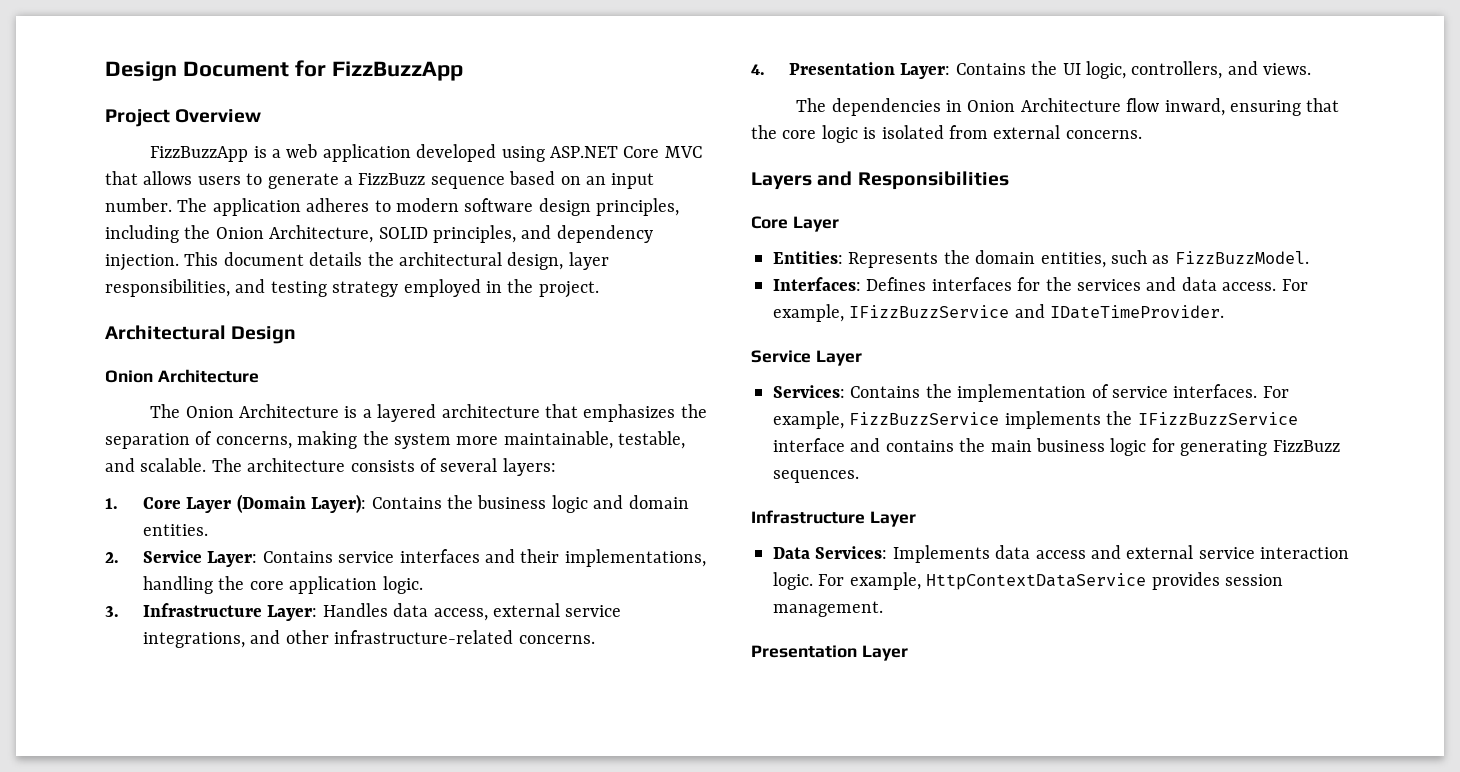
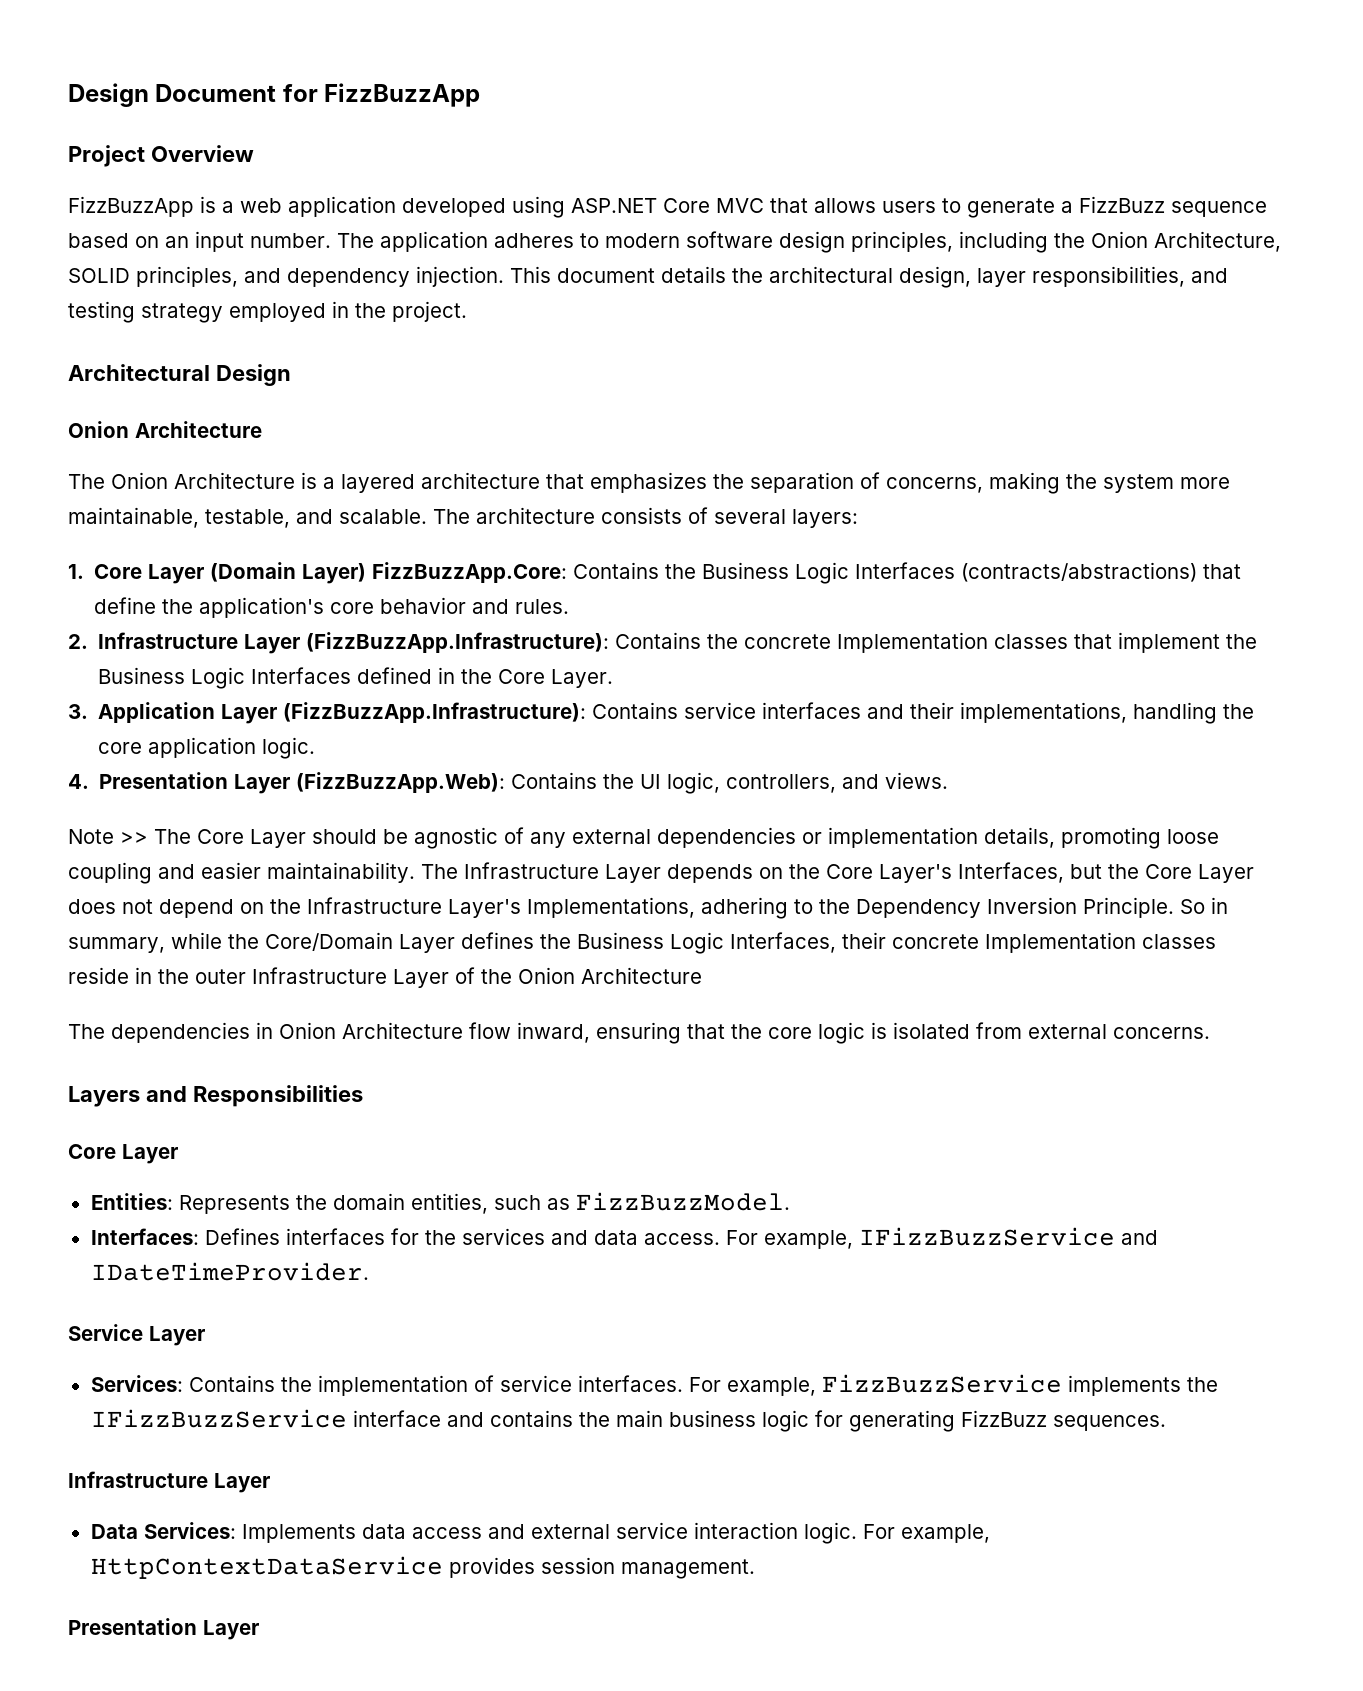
- 1. Core Layer (Domain Layer): Contains the business logic and domain entities.
- 2. Service Layer: Contains service interfaces and their implementations, handling the core application logic.
+ 1. Core Layer (Domain Layer) FizzBuzzApp.Core: Contains the Business Logic Interfaces (contracts/abstractions) that define the application's core behavior and rules.
+ 2. Infrastructure Layer (FizzBuzzApp.Infrastructure): Contains the concrete Implementation classes that implement the Business Logic Interfaces defined in the Core Layer.
+ 3. Application Layer (FizzBuzzApp.Infrastructure): Contains service interfaces and their implementations, handling the core application logic.
- 3. Infrastructure Layer: Handles data access, external service integrations, and other infrastructure-related concerns.
- 4. Presentation Layer: Contains the UI logic, controllers, and views.
+ 4. Presentation Layer (FizzBuzzApp.Web): Contains the UI logic, controllers, and views.
+ Note >> The Core Layer should be agnostic of any external dependencies or implementation details, promoting loose coupling and easier maintainability. The Infrastructure Layer depends on the Core Layer's Interfaces, but the Core Layer does not depend on the Infrastructure Layer's Implementations, adhering to the Dependency Inversion Principle. So in summary, while the Core/Domain Layer defines the Business Logic Interfaces, their concrete Implementation classes reside in the outer Infrastructure Layer of the Onion Architecture

